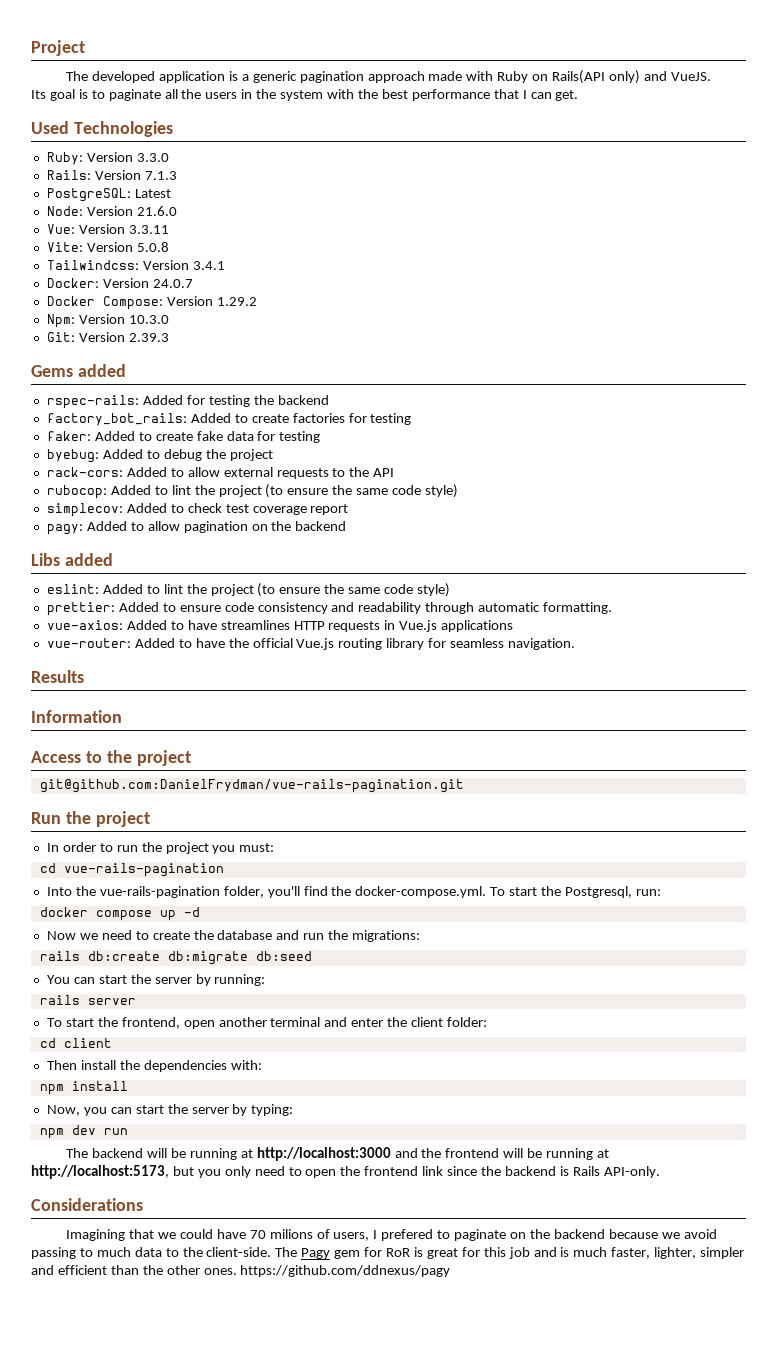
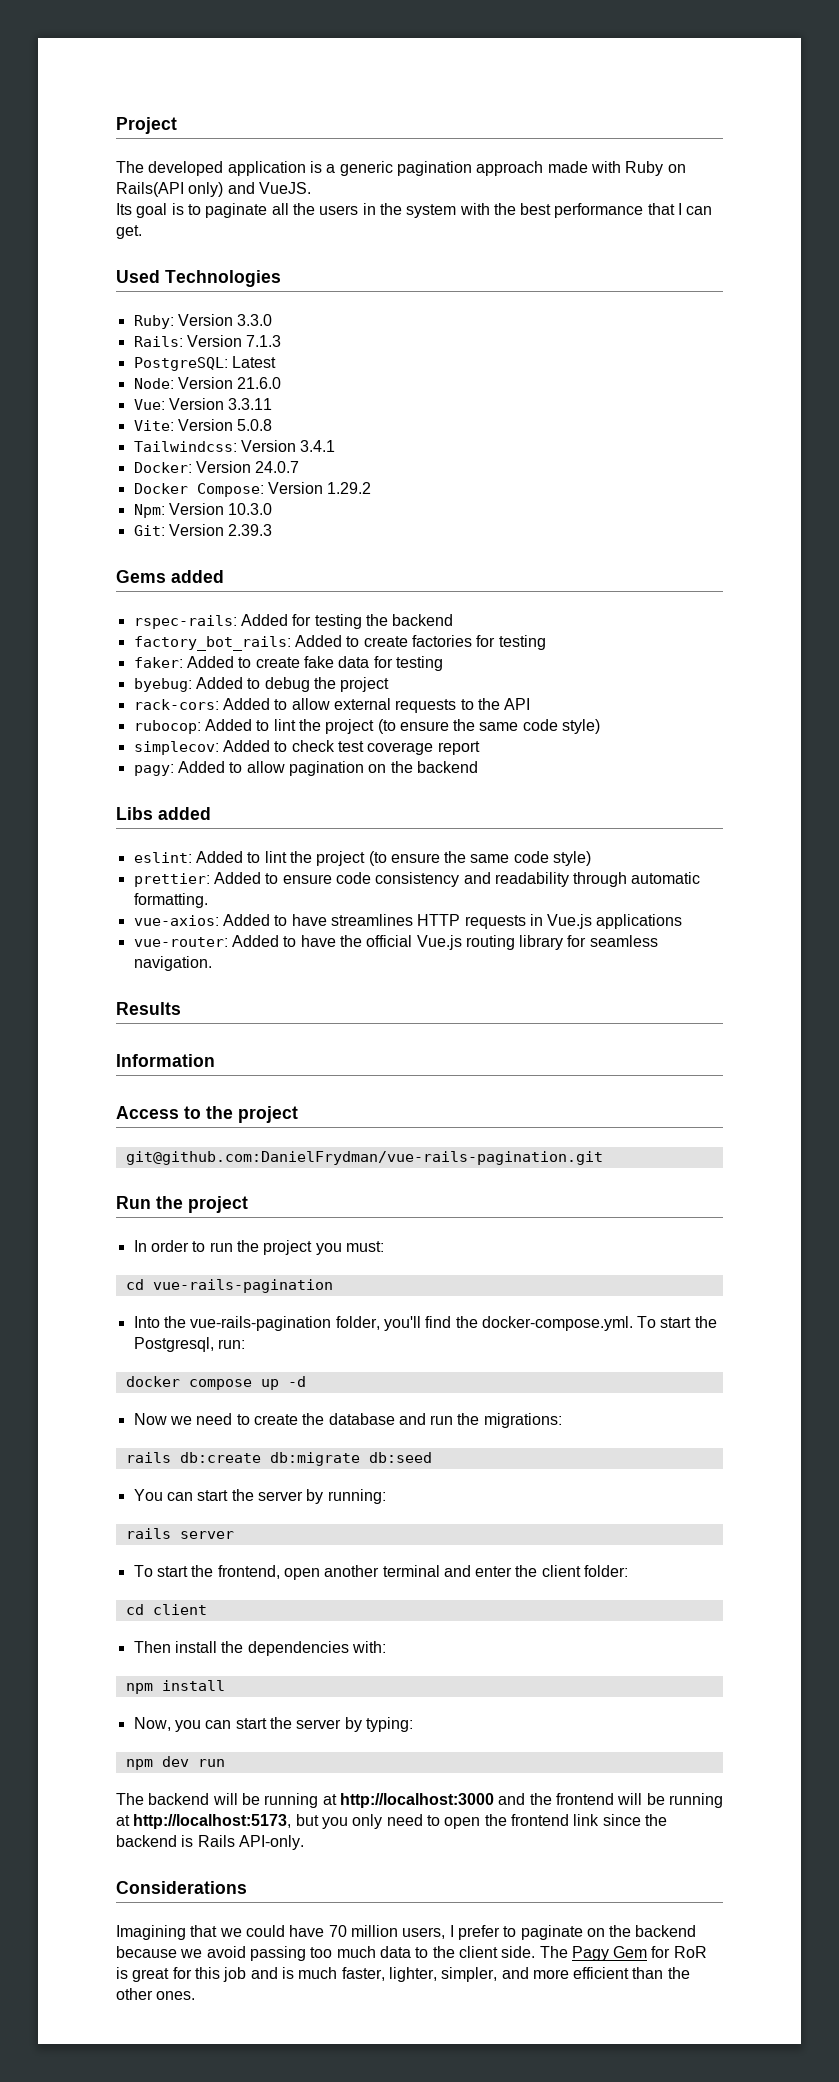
- Imagining that we could have 70 milions of users, I prefered to paginate on the backend because we avoid passing to much data to the client-side.
+ Imagining that we could have 70 million users, I prefer to paginate on the backend because we avoid passing too much data to the client side.
- The Pagy gem for RoR is great for this job and is much faster, lighter, simpler and efficient than the other ones. https://github.com/ddnexus/pagy
+ The Pagy Gem for RoR is great for this job and is much faster, lighter, simpler, and more efficient than the other ones.

